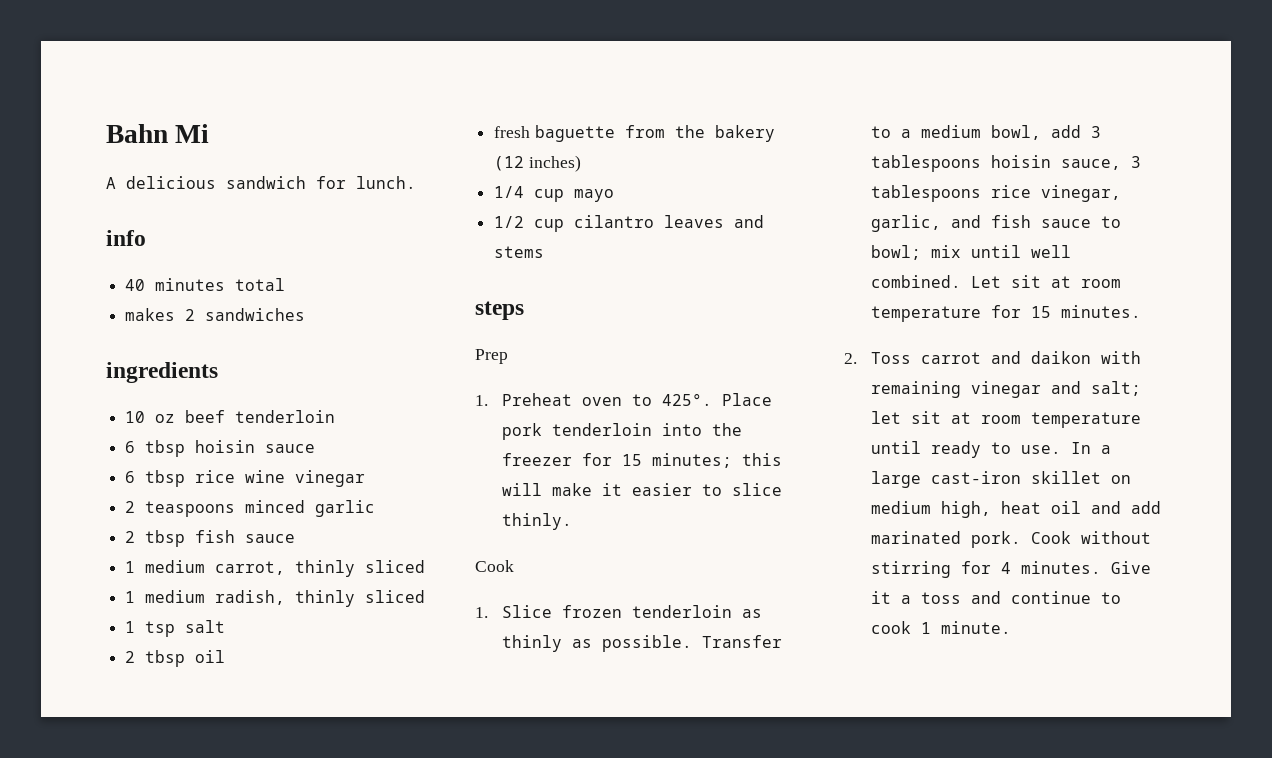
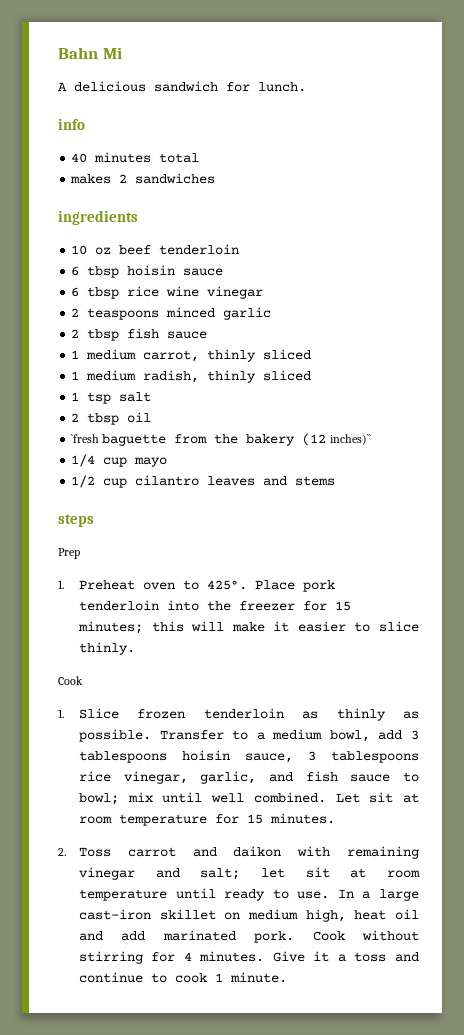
- fresh baguette from the bakery (12 inches)
+ `fresh baguette from the bakery (12 inches)``

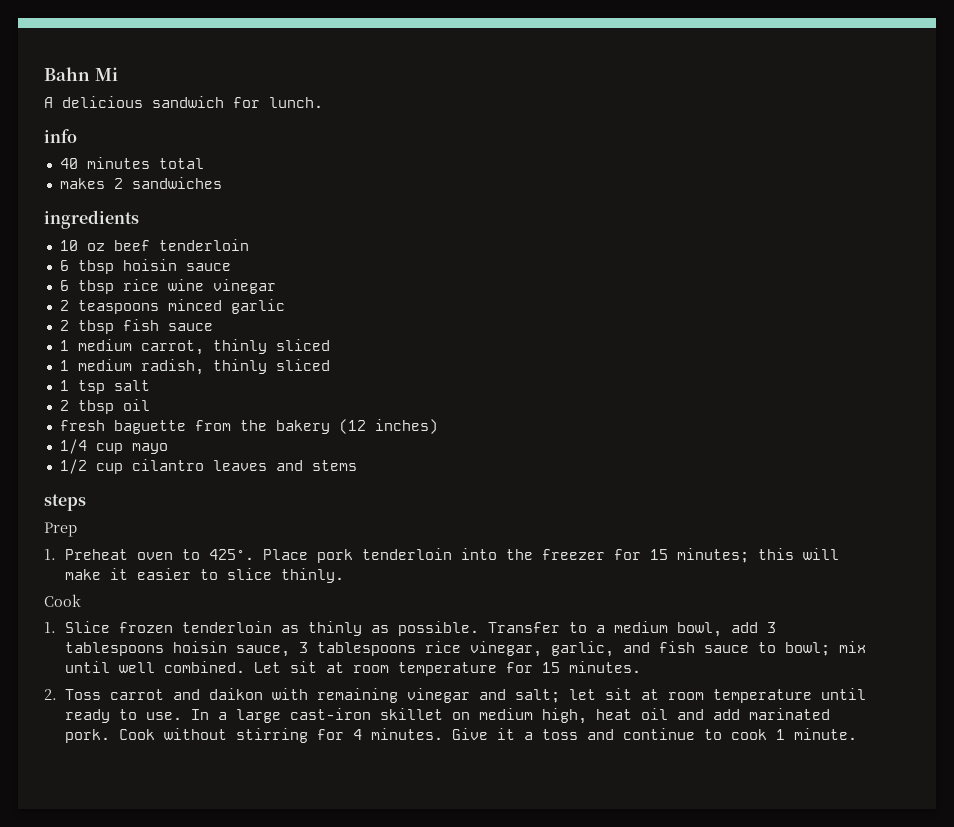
- `fresh baguette from the bakery (12 inches)``
+ fresh baguette from the bakery (12 inches)

